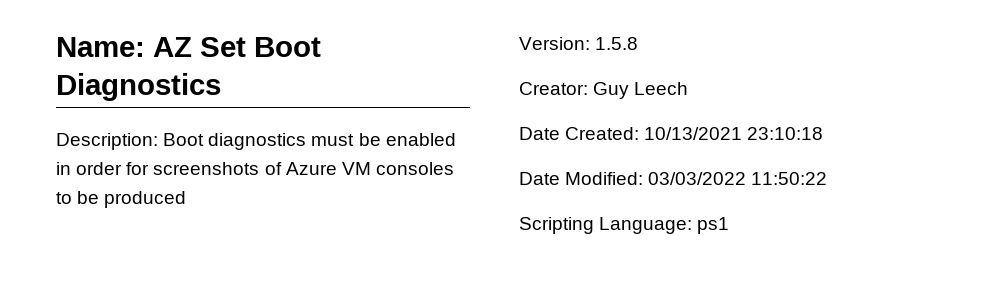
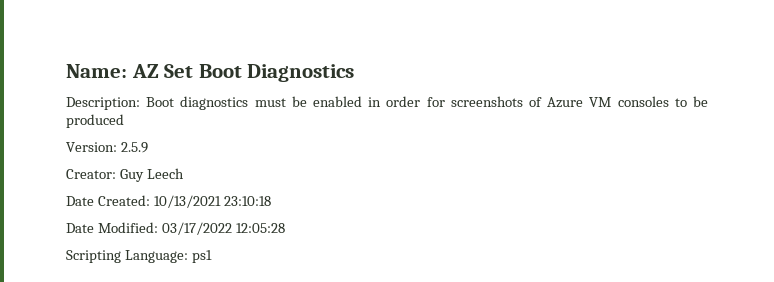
- Version: 1.5.8
+ Version: 2.5.9
- Date Modified: 03/03/2022 11:50:22
+ Date Modified: 03/17/2022 12:05:28

